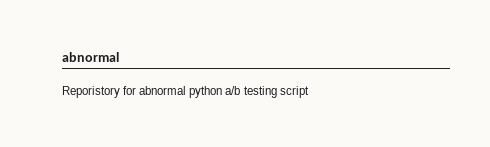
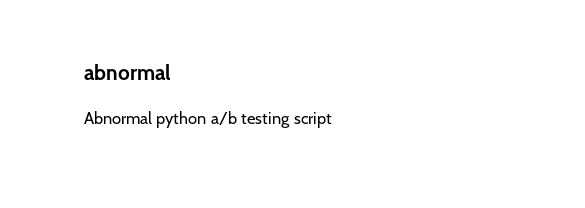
- Reporistory for abnormal python a/b testing script
+ Abnormal python a/b testing script

